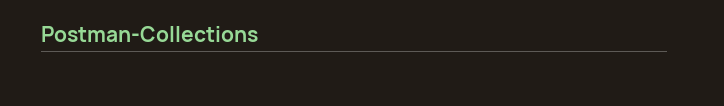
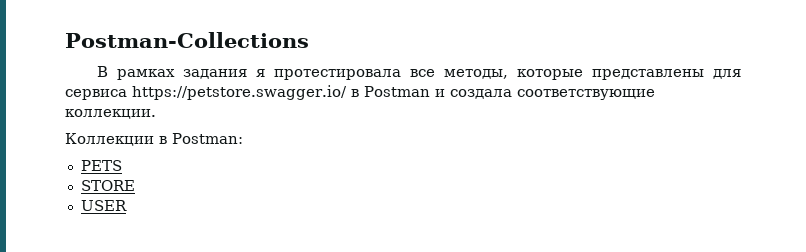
+ В рамках задания я протестировала все методы, которые представлены для сервиса https://petstore.swagger.io/ в Postman и создала соответствующие коллекции.
+ Коллекции в Postman:
+ PETS
+ STORE
+ USER

